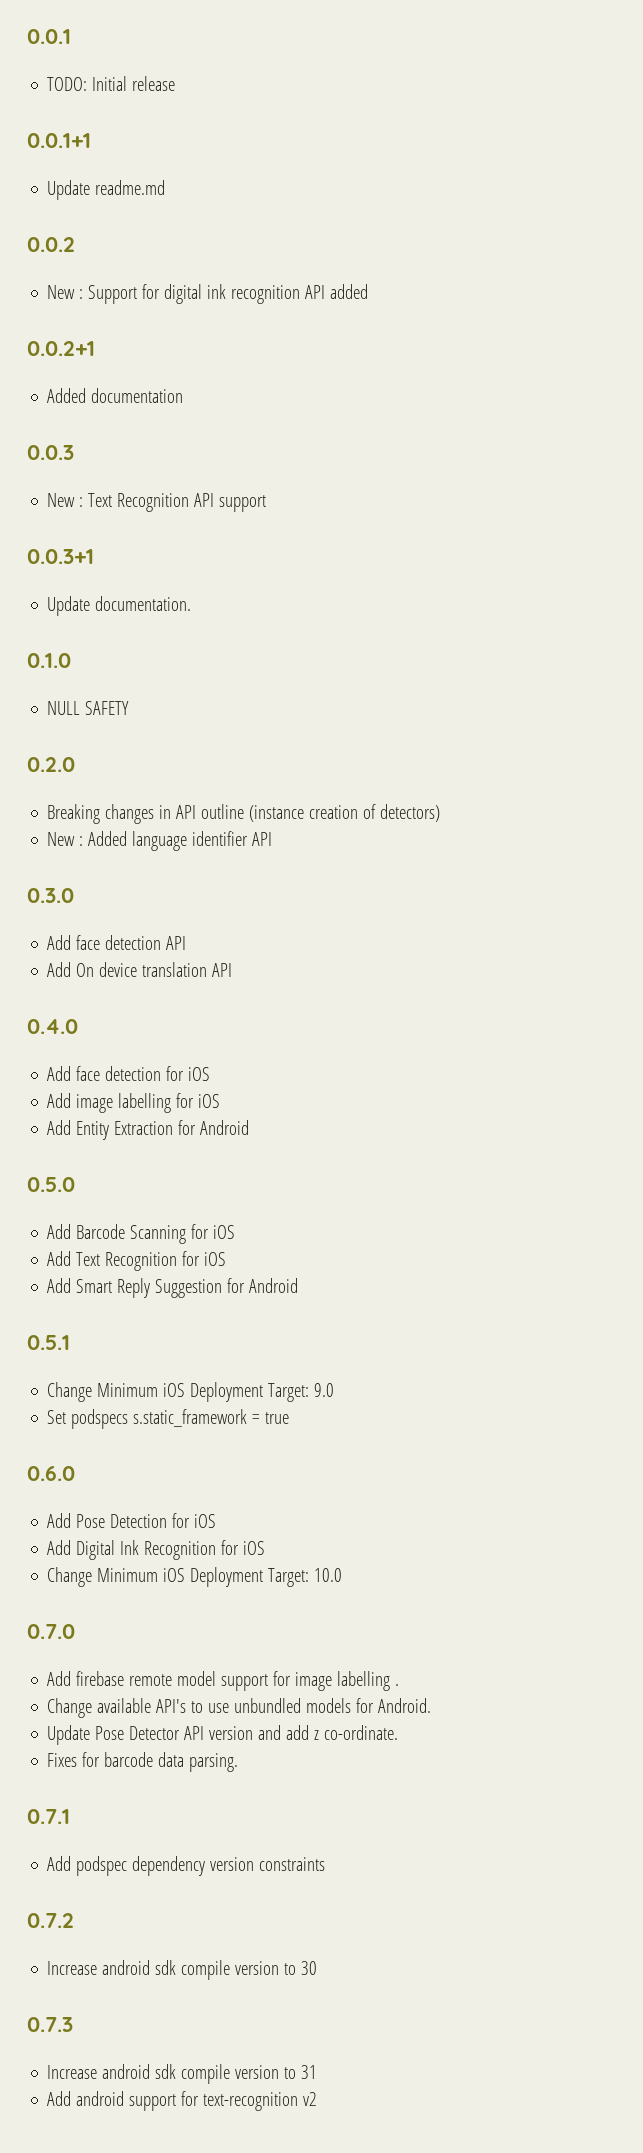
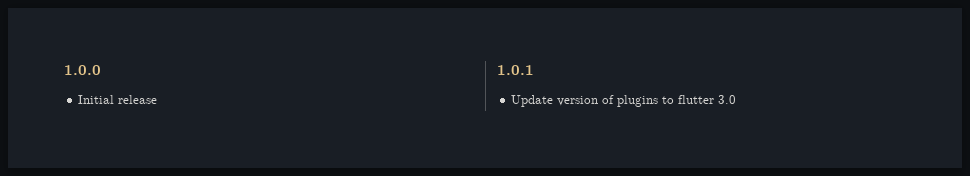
- 0.0.1
- TODO: Initial release
+ 1.0.0
+ Initial release
- 0.0.1+1
- Update readme.md
- 0.0.2
- New : Support for digital ink recognition API added
- 0.0.2+1
- Added documentation
- 0.0.3
- New : Text Recognition API support
- 0.0.3+1
- Update documentation.
- 0.1.0
- NULL SAFETY
- 0.2.0
- Breaking changes in API outline (instance creation of detectors)
- New : Added language identifier API
- 0.3.0
- Add face detection API
- Add On device translation API
- 0.4.0
- Add face detection for iOS
- Add image labelling for iOS
- Add Entity Extraction for Android
- 0.5.0
- Add Barcode Scanning for iOS
- Add Text Recognition for iOS
- Add Smart Reply Suggestion for Android
- 0.5.1
- Change Minimum iOS Deployment Target: 9.0
- Set podspecs s.static_framework = true
- 0.6.0
- Add Pose Detection for iOS
- Add Digital Ink Recognition for iOS
- Change Minimum iOS Deployment Target: 10.0
- 0.7.0
- Add firebase remote model support for image labelling .
- Change available API's to use unbundled models for Android.
- Update Pose Detector API version and add z co-ordinate.
- Fixes for barcode data parsing.
- 0.7.1
- Add podspec dependency version constraints
- 0.7.2
- Increase android sdk compile version to 30
- 0.7.3
- Increase android sdk compile version to 31
- Add android support for text-recognition v2
+ 1.0.1
+ Update version of plugins to flutter 3.0

